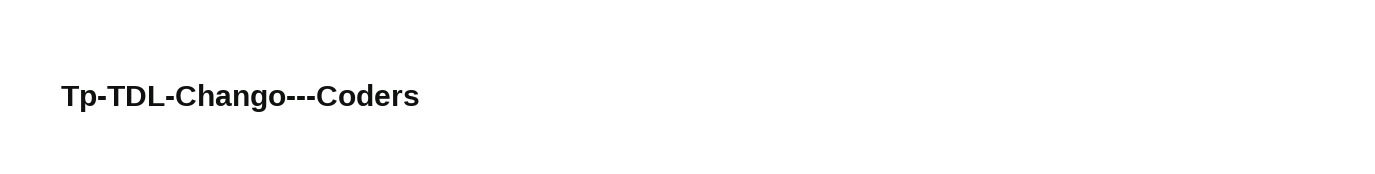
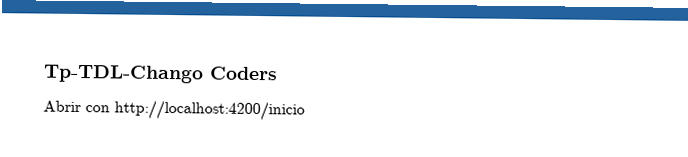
- Tp-TDL-Chango---Coders
+ Tp-TDL-Chango Coders
+ Abrir con http://localhost:4200/inicio

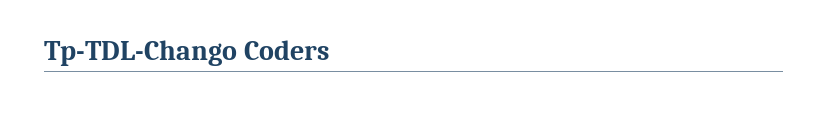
- Abrir con http://localhost:4200/inicio

